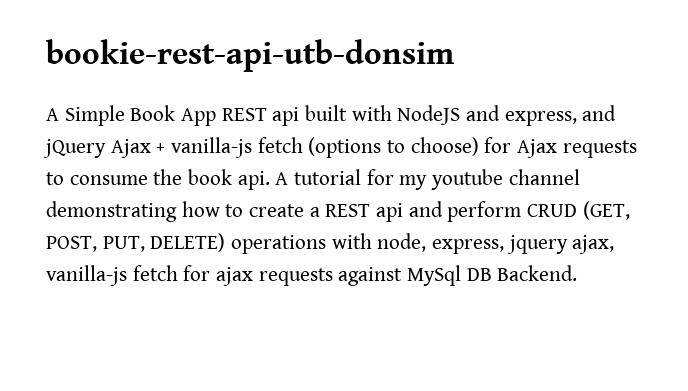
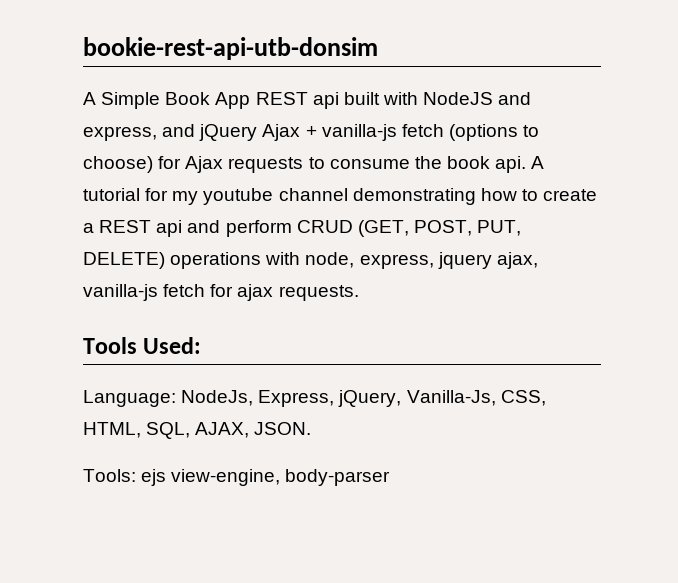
- A tutorial for my youtube channel demonstrating how to create a REST api and perform CRUD (GET, POST, PUT, DELETE) operations with node, express, jquery ajax, vanilla-js fetch for ajax requests against MySql DB Backend.
+ A tutorial for my youtube channel demonstrating how to create a REST api and perform CRUD (GET, POST, PUT, DELETE) operations with node, express, jquery ajax, vanilla-js fetch for ajax requests.
+ Tools Used:
+ Language: NodeJs, Express, jQuery, Vanilla-Js, CSS, HTML, SQL, AJAX, JSON.
+ Tools: ejs view-engine, body-parser

